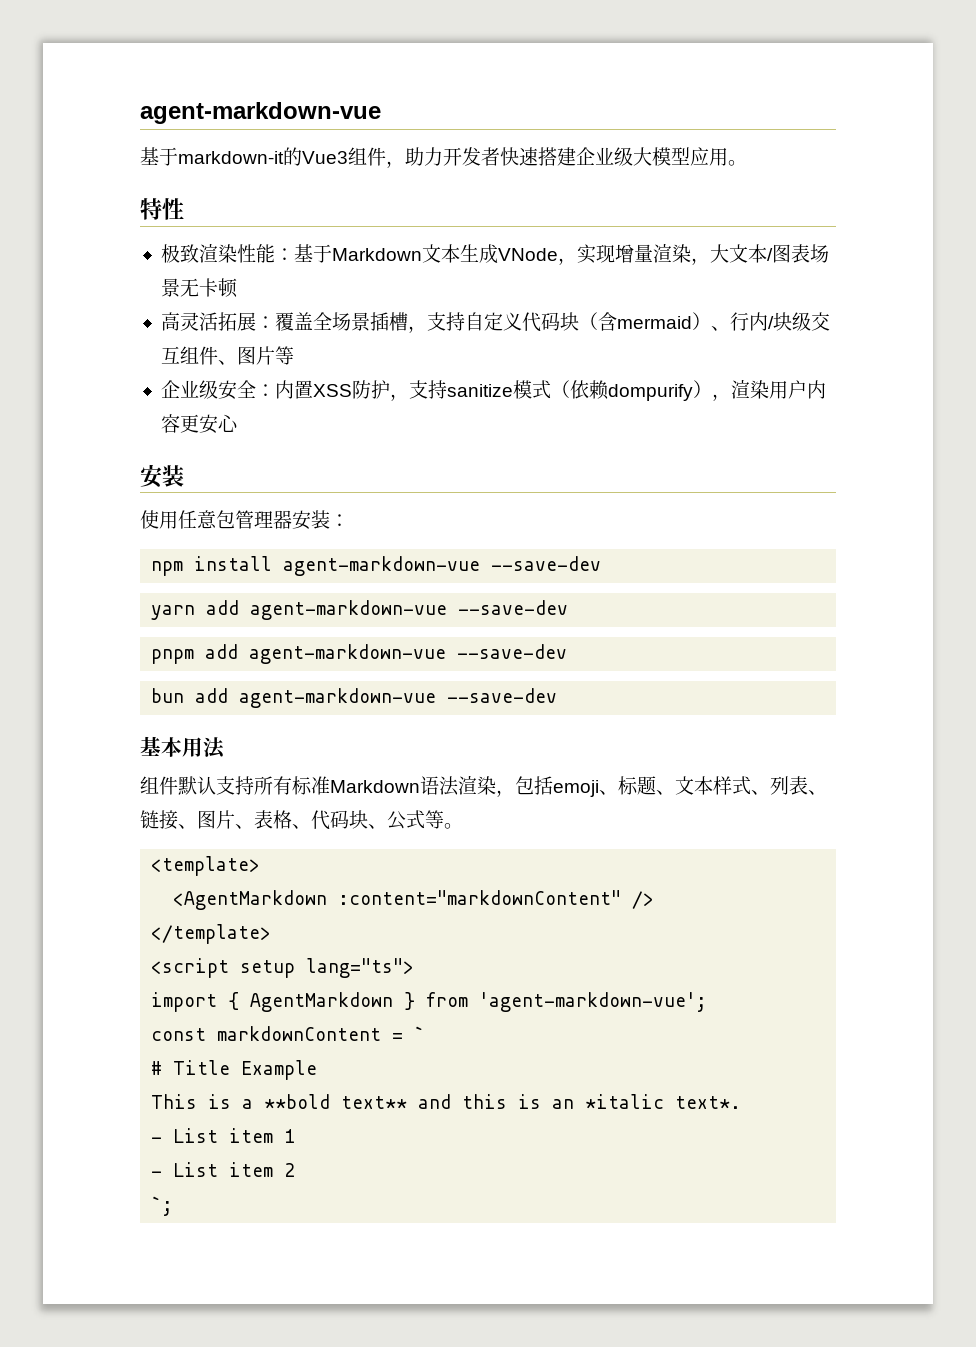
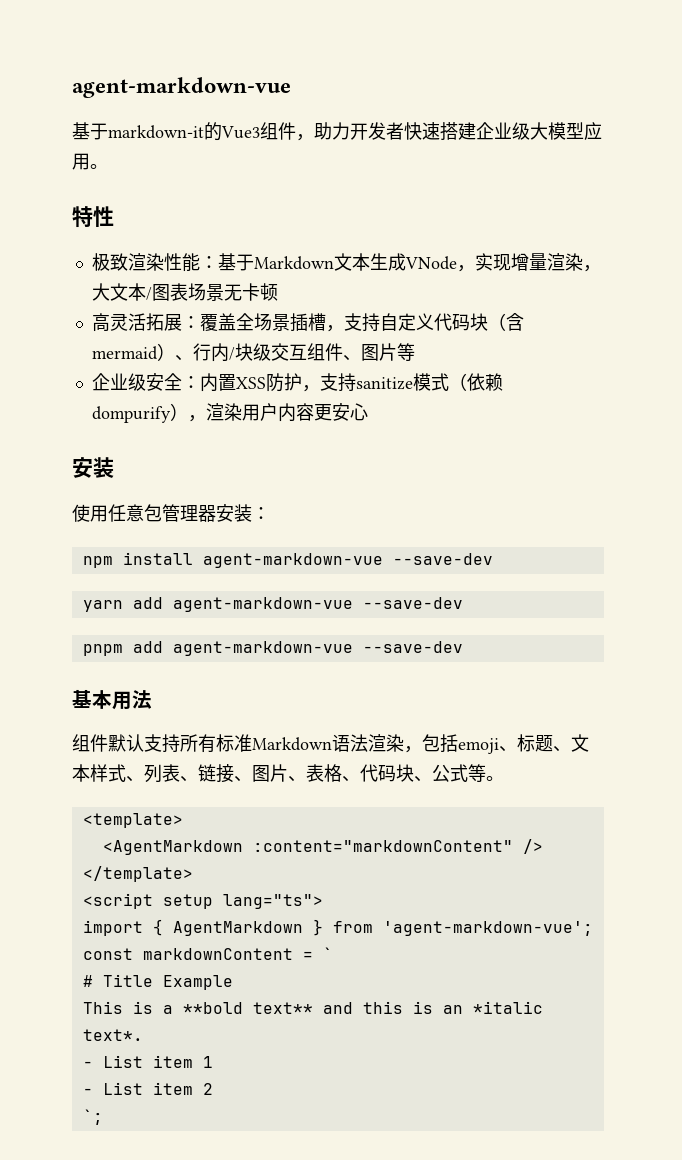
- bun add agent-markdown-vue --save-dev

